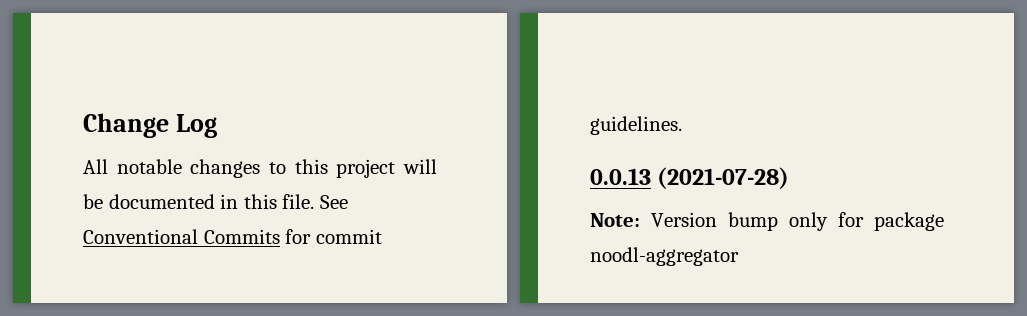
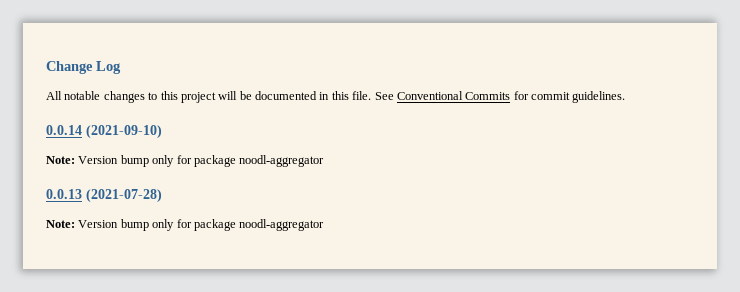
+ 0.0.14 (2021-09-10)
+ Note: Version bump only for package noodl-aggregator

